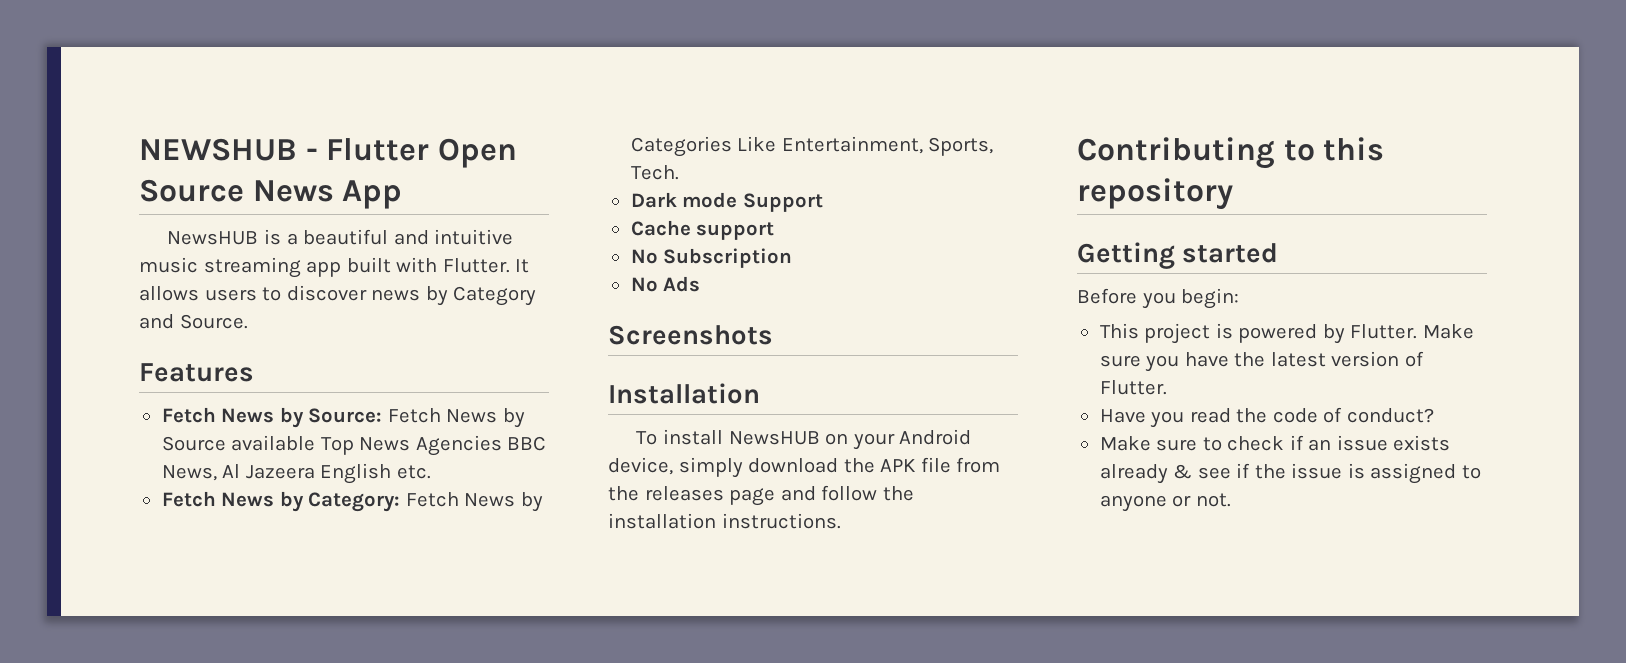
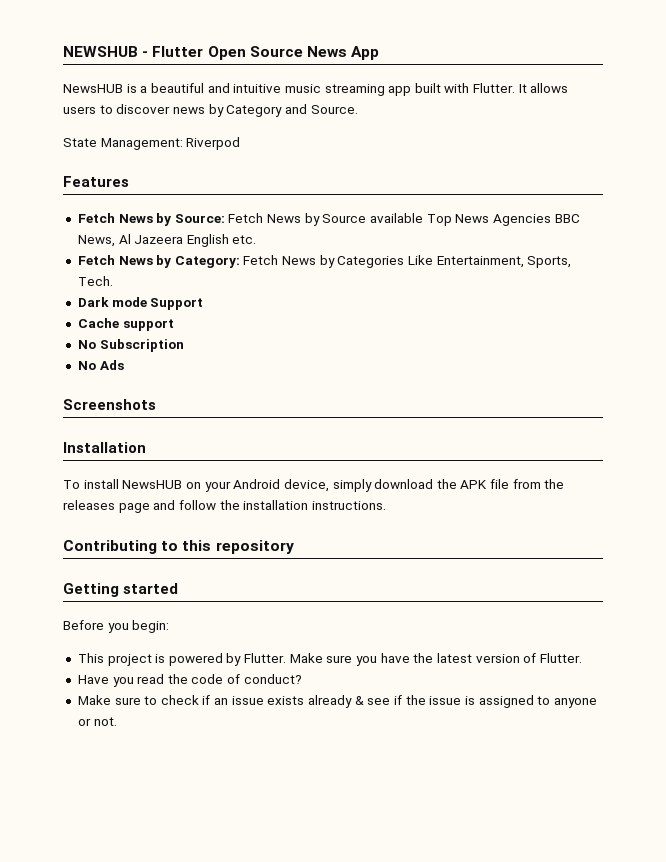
+ State Management: Riverpod

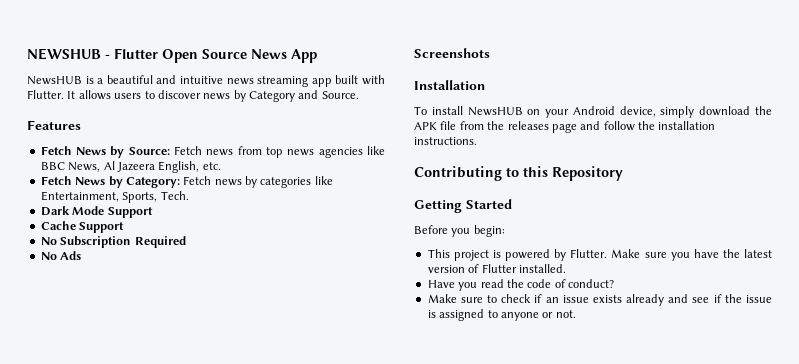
- NewsHUB is a beautiful and intuitive music streaming app built with Flutter.
+ NewsHUB is a beautiful and intuitive news streaming app built with Flutter.
- State Management: Riverpod
- Fetch News by Source: Fetch News by Source available Top News Agencies BBC News, Al Jazeera English etc.
+ Fetch News by Source: Fetch news from top news agencies like BBC News, Al Jazeera English, etc.
- Fetch News by Category: Fetch News by Categories Like Entertainment, Sports, Tech.
+ Fetch News by Category: Fetch news by categories like Entertainment, Sports, Tech.
- Dark mode Support
+ Dark Mode Support
- Cache support
+ Cache Support
- No Subscription
+ No Subscription Required
- Contributing to this repository
+ Contributing to this Repository
- Getting started
+ Getting Started
- Make sure you have the latest version of Flutter.
+ Make sure you have the latest version of Flutter installed.
- Make sure to check if an issue exists already & see if the issue is assigned to anyone or not.
+ Make sure to check if an issue exists already and see if the issue is assigned to anyone or not.

